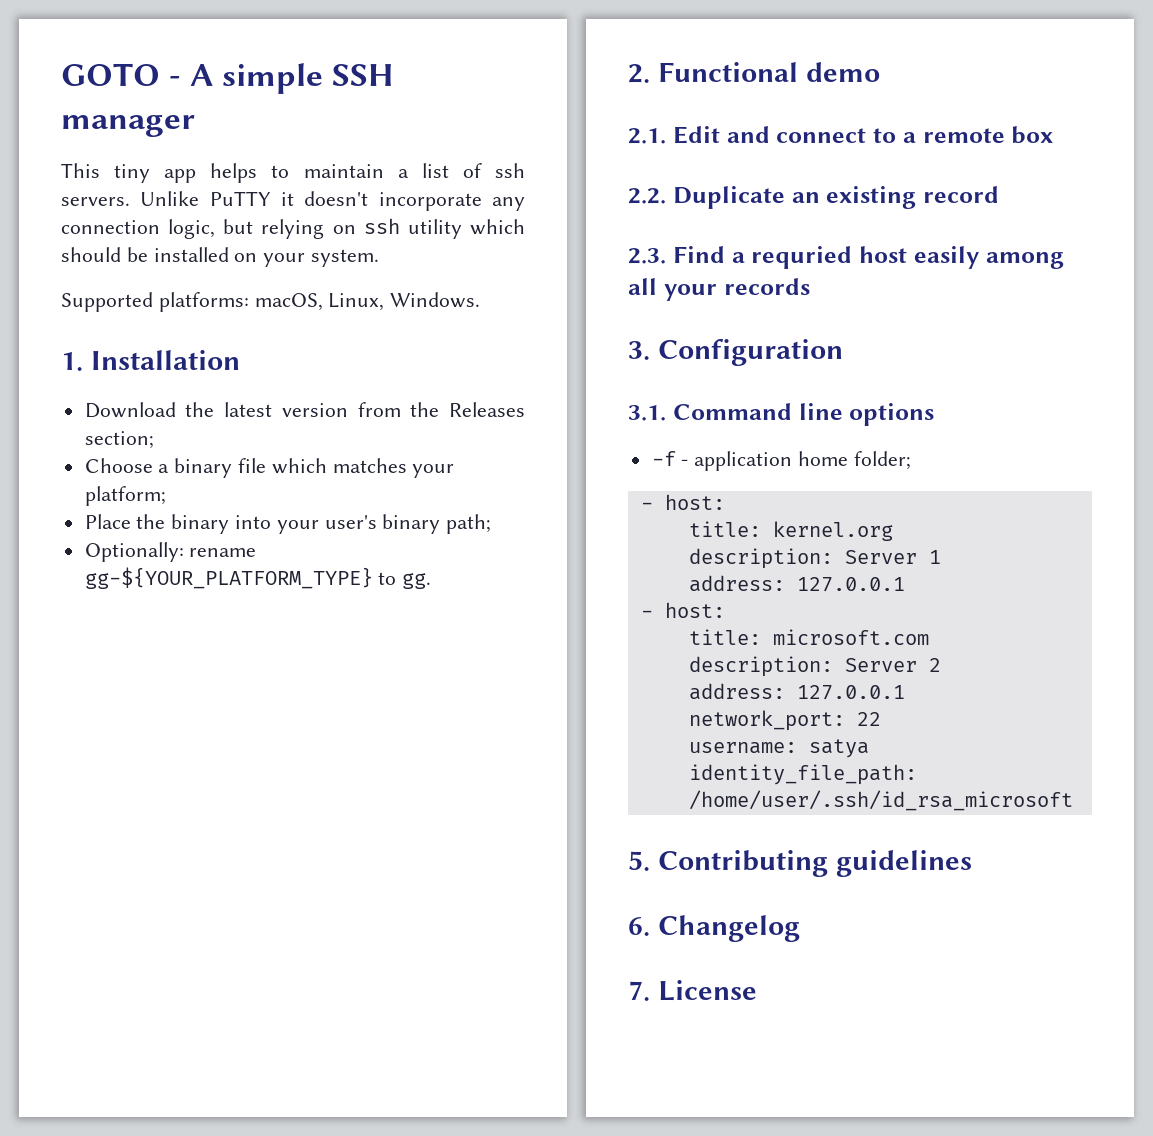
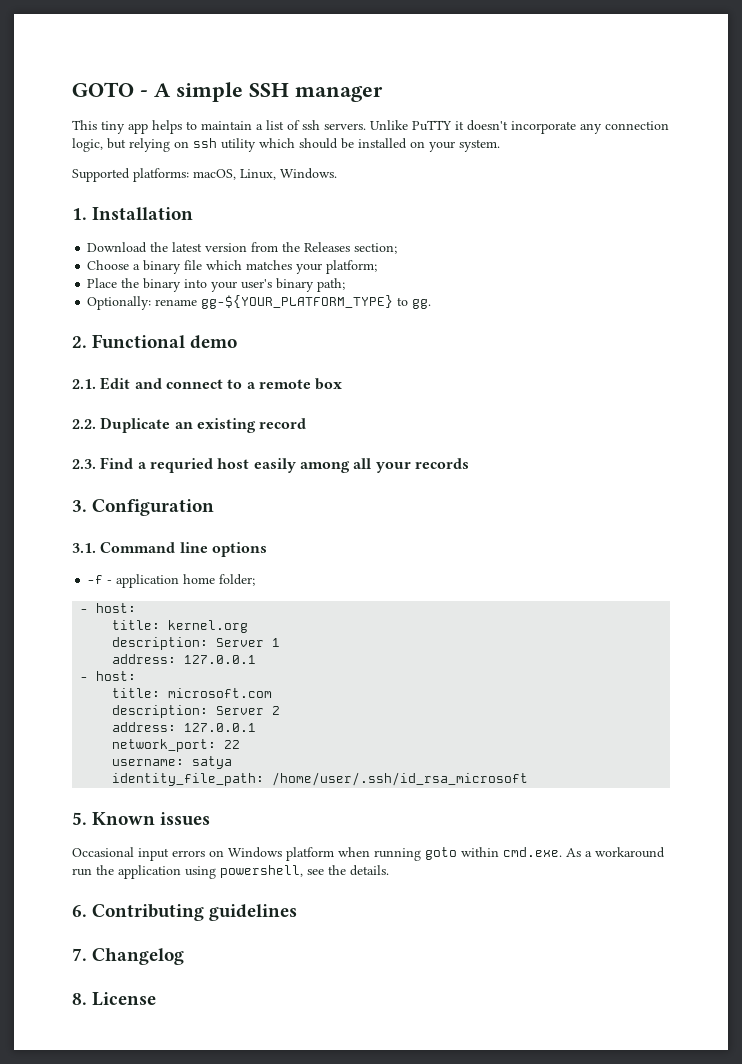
- 5. Contributing guidelines
+ 5. Known issues
+ Occasional input errors on Windows platform when running goto within cmd.exe. As a workaround run the application using powershell, see the details.
+ 6. Contributing guidelines
- 6. Changelog
+ 7. Changelog
- 7. License
+ 8. License

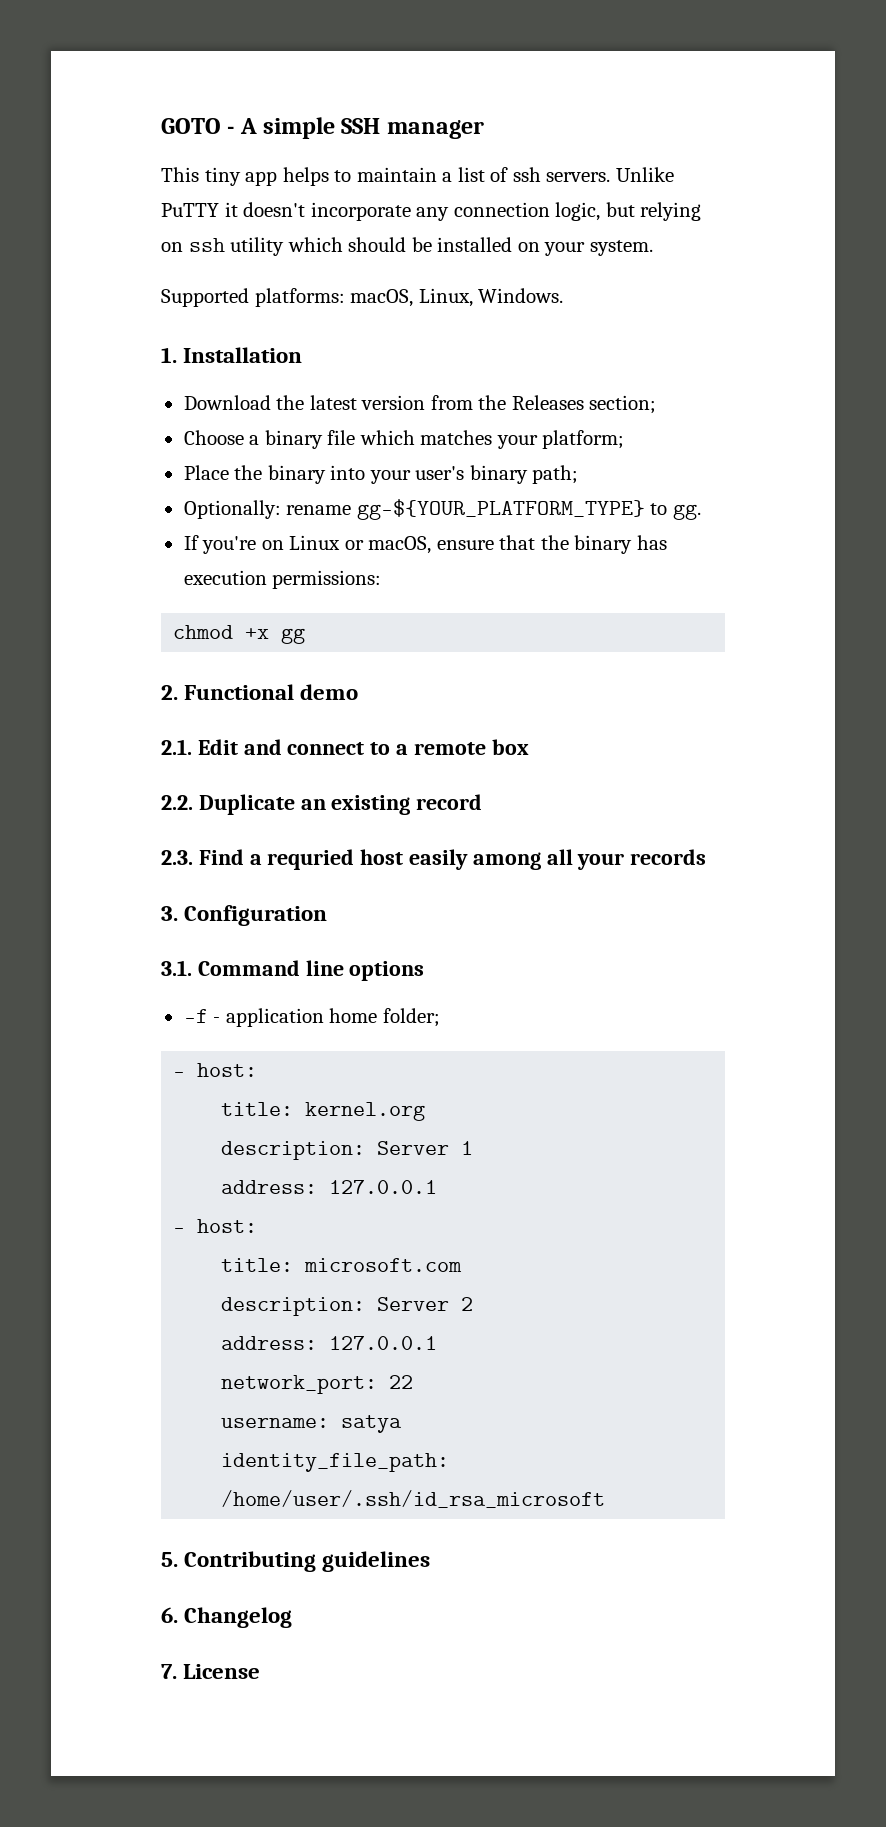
+ If you're on Linux or macOS, ensure that the binary has execution permissions:
+ chmod +x gg
- 5. Known issues
- Occasional input errors on Windows platform when running goto within cmd.exe. As a workaround run the application using powershell, see the details.
- 6. Contributing guidelines
+ 5. Contributing guidelines
- 7. Changelog
+ 6. Changelog
- 8. License
+ 7. License

